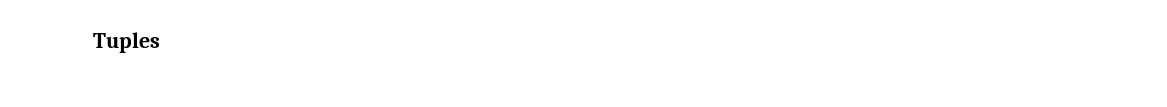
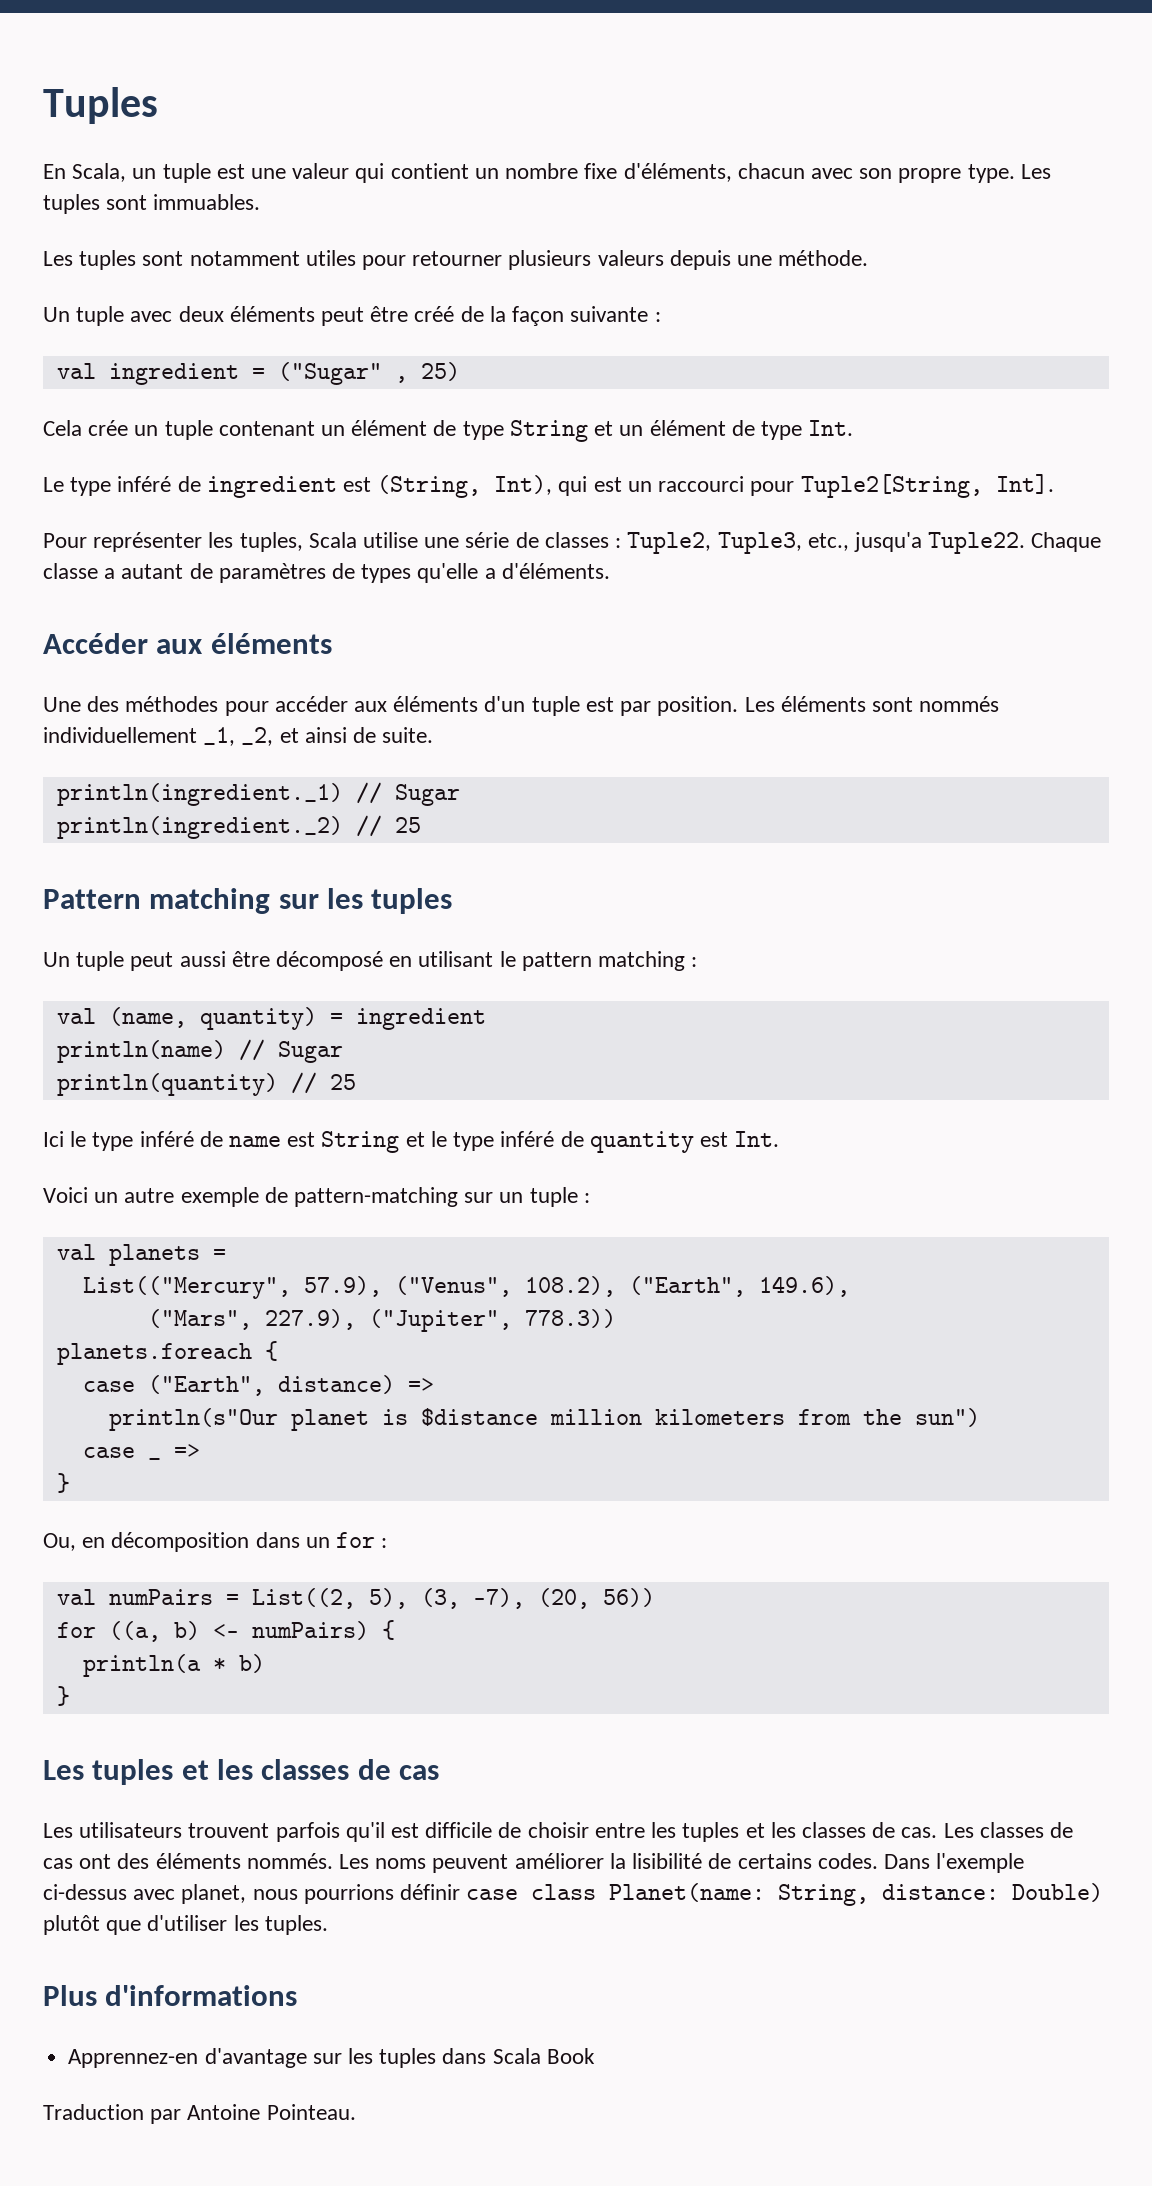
+ En Scala, un tuple est une valeur qui contient un nombre fixe d'éléments, chacun avec son propre type. Les tuples sont immuables.
+ Les tuples sont notamment utiles pour retourner plusieurs valeurs depuis une méthode.
+ Un tuple avec deux éléments peut être créé de la façon suivante :
+ val ingredient = ("Sugar" , 25)
+ Cela crée un tuple contenant un élément de type String et un élément de type Int.
+ Le type inféré de ingredient est (String, Int), qui est un raccourci pour Tuple2[String, Int].
+ Pour représenter les tuples, Scala utilise une série de classes : Tuple2, Tuple3, etc., jusqu'a Tuple22. Chaque classe a autant de paramètres de types qu'elle a d'éléments.
+ Accéder aux éléments
+ Une des méthodes pour accéder aux éléments d'un tuple est par position. Les éléments sont nommés individuellement _1, _2, et ainsi de suite.
+ println(ingredient._1) // Sugar
+ println(ingredient._2) // 25
+ Pattern matching sur les tuples
+ Un tuple peut aussi être décomposé en utilisant le pattern matching :
+ val (name, quantity) = ingredient
+ println(name) // Sugar
+ println(quantity) // 25
+ Ici le type inféré de name est String et le type inféré de quantity est Int.
+ Voici un autre exemple de pattern-matching sur un tuple :
+ val planets =
+ List(("Mercury", 57.9), ("Venus", 108.2), ("Earth", 149.6),
+ ("Mars", 227.9), ("Jupiter", 778.3))
+ planets.foreach {
+ case ("Earth", distance) =>
+ println(s"Our planet is $distance million kilometers from the sun")
+ case _ =>
+ }
+ Ou, en décomposition dans un for :
+ val numPairs = List((2, 5), (3, -7), (20, 56))
+ for ((a, b) <- numPairs) {
+ println(a * b)
+ }
+ Les tuples et les classes de cas
+ Les utilisateurs trouvent parfois qu'il est difficile de choisir entre les tuples et les classes de cas. Les classes de cas ont des éléments nommés. Les noms peuvent améliorer la lisibilité de certains codes. Dans l'exemple ci-dessus avec planet, nous pourrions définir case class Planet(name: String, distance: Double) plutôt que d'utiliser les tuples.
+ Plus d'informations
+ Apprennez-en d'avantage sur les tuples dans Scala Book
+ Traduction par Antoine Pointeau.

